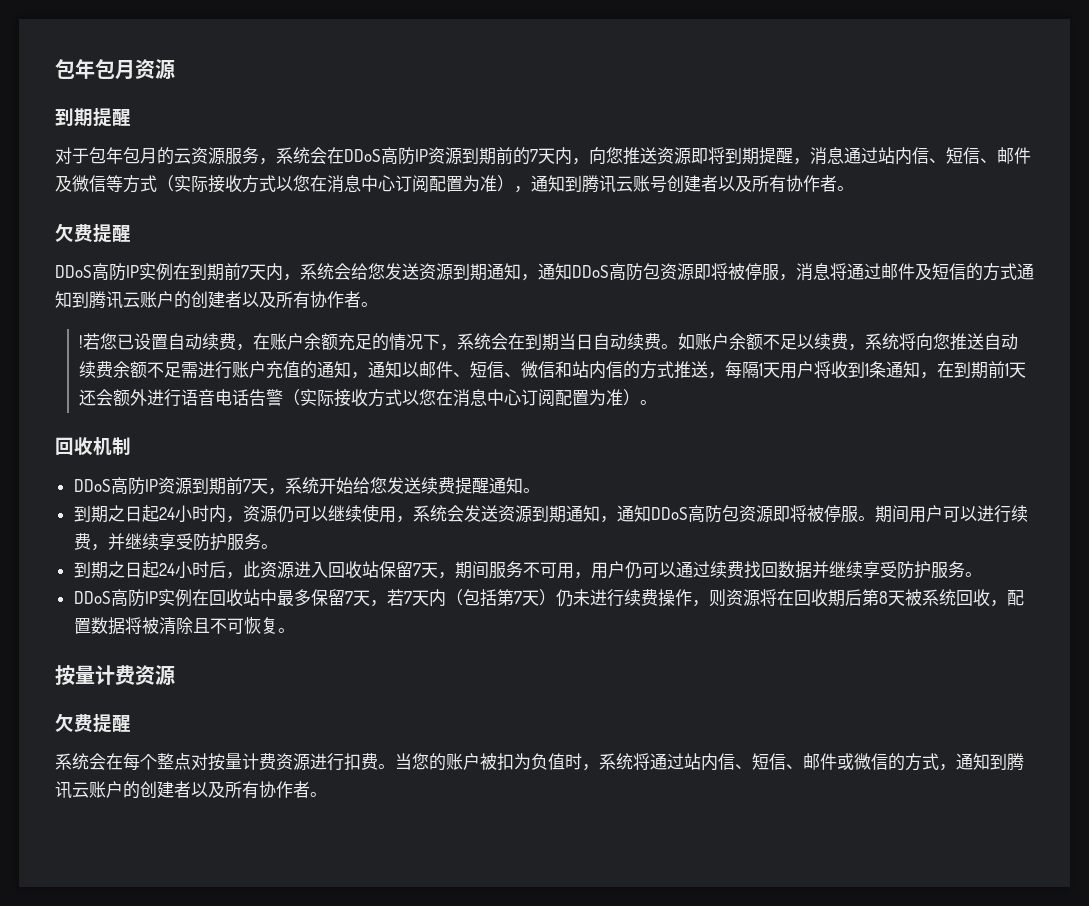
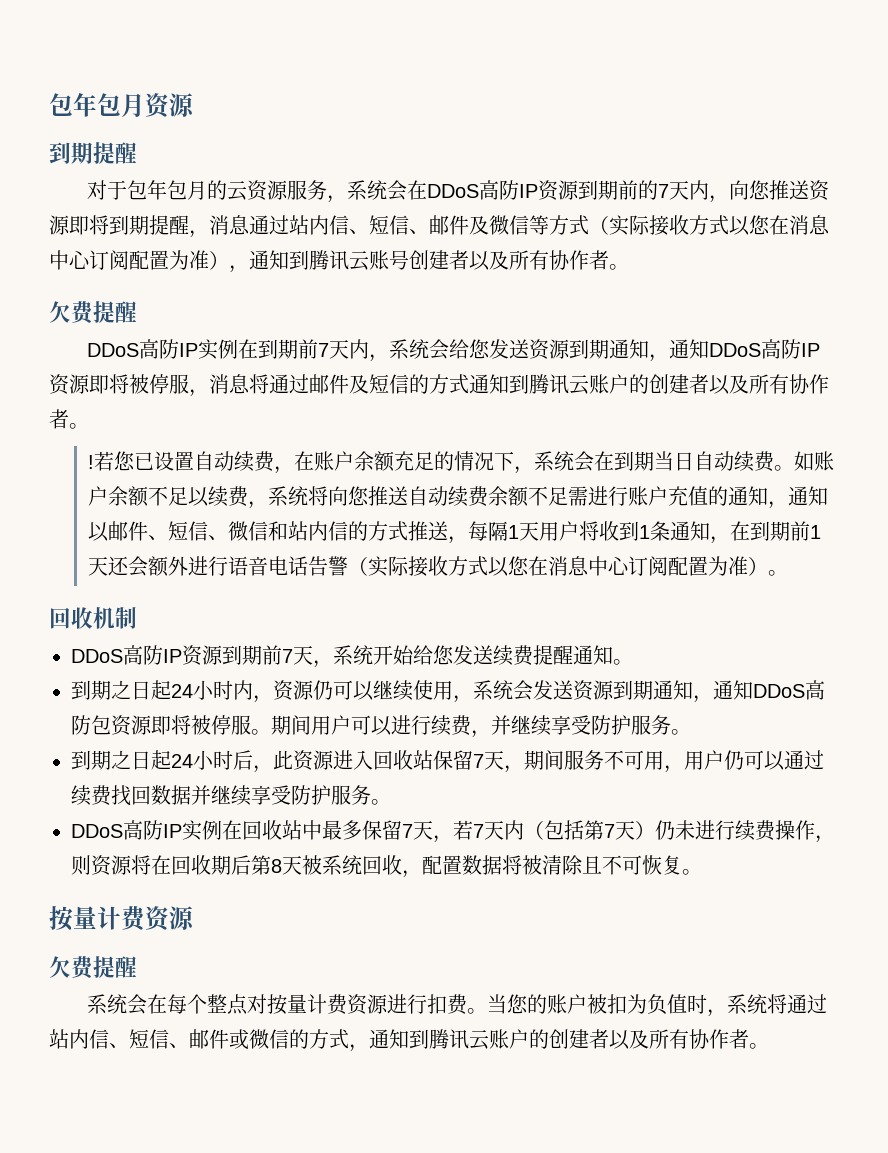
- DDoS高防IP实例在到期前7天内，系统会给您发送资源到期通知，通知DDoS高防包资源即将被停服，消息将通过邮件及短信的方式通知到腾讯云账户的创建者以及所有协作者。
+ DDoS高防IP实例在到期前7天内，系统会给您发送资源到期通知，通知DDoS高防IP资源即将被停服，消息将通过邮件及短信的方式通知到腾讯云账户的创建者以及所有协作者。

